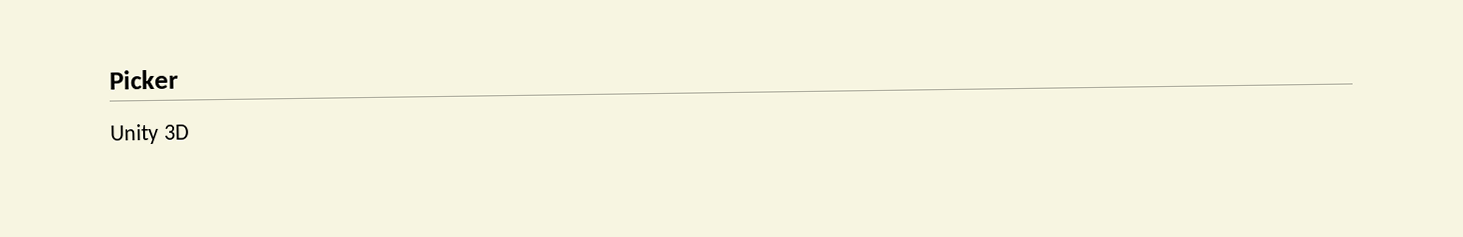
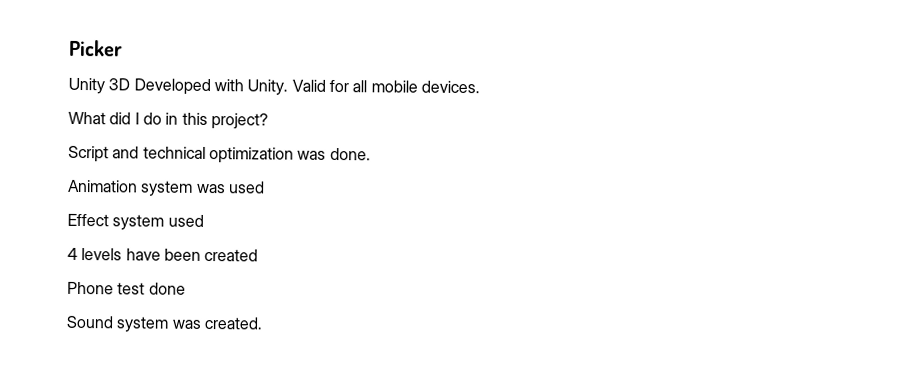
- Unity 3D
+ Unity 3D Developed with Unity. Valid for all mobile devices.
+ What did I do in this project?
+ Script and technical optimization was done.
+ Animation system was used
+ Effect system used
+ 4 levels have been created
+ Phone test done
+ Sound system was created.

